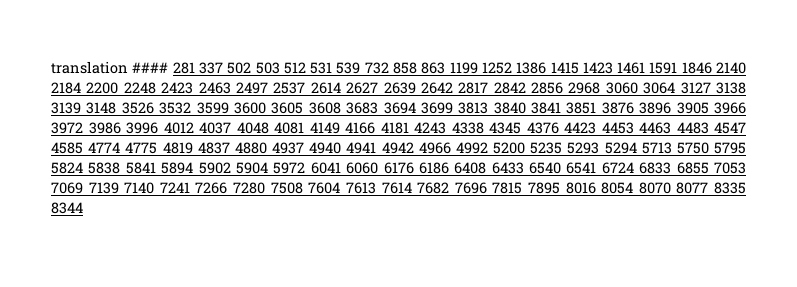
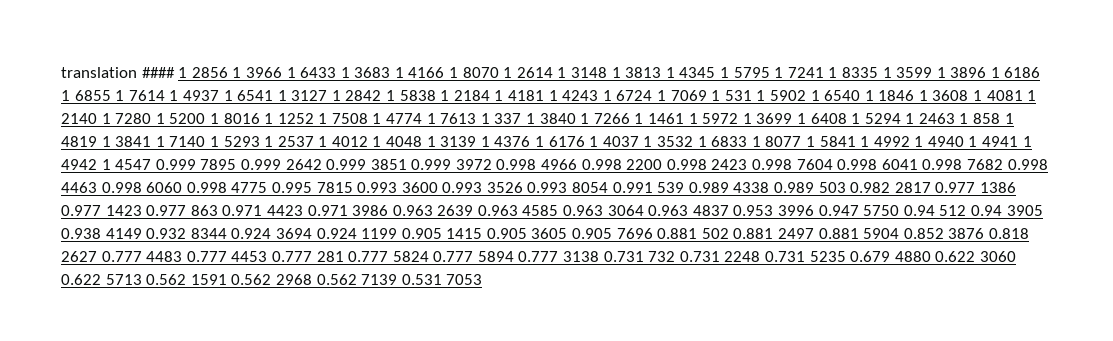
- translation #### 281 337 502 503 512 531 539 732 858 863 1199 1252 1386 1415 1423 1461 1591 1846 2140 2184 2200 2248 2423 2463 2497 2537 2614 2627 2639 2642 2817 2842 2856 2968 3060 3064 3127 3138 3139 3148 3526 3532 3599 3600 3605 3608 3683 3694 3699 3813 3840 3841 3851 3876 3896 3905 3966 3972 3986 3996 4012 4037 4048 4081 4149 4166 4181 4243 4338 4345 4376 4423 4453 4463 4483 4547 4585 4774 4775 4819 4837 4880 4937 4940 4941 4942 4966 4992 5200 5235 5293 5294 5713 5750 5795 5824 5838 5841 5894 5902 5904 5972 6041 6060 6176 6186 6408 6433 6540 6541 6724 6833 6855 7053 7069 7139 7140 7241 7266 7280 7508 7604 7613 7614 7682 7696 7815 7895 8016 8054 8070 8077 8335 8344
+ translation #### 1 2856 1 3966 1 6433 1 3683 1 4166 1 8070 1 2614 1 3148 1 3813 1 4345 1 5795 1 7241 1 8335 1 3599 1 3896 1 6186 1 6855 1 7614 1 4937 1 6541 1 3127 1 2842 1 5838 1 2184 1 4181 1 4243 1 6724 1 7069 1 531 1 5902 1 6540 1 1846 1 3608 1 4081 1 2140 1 7280 1 5200 1 8016 1 1252 1 7508 1 4774 1 7613 1 337 1 3840 1 7266 1 1461 1 5972 1 3699 1 6408 1 5294 1 2463 1 858 1 4819 1 3841 1 7140 1 5293 1 2537 1 4012 1 4048 1 3139 1 4376 1 6176 1 4037 1 3532 1 6833 1 8077 1 5841 1 4992 1 4940 1 4941 1 4942 1 4547 0.999 7895 0.999 2642 0.999 3851 0.999 3972 0.998 4966 0.998 2200 0.998 2423 0.998 7604 0.998 6041 0.998 7682 0.998 4463 0.998 6060 0.998 4775 0.995 7815 0.993 3600 0.993 3526 0.993 8054 0.991 539 0.989 4338 0.989 503 0.982 2817 0.977 1386 0.977 1423 0.977 863 0.971 4423 0.971 3986 0.963 2639 0.963 4585 0.963 3064 0.963 4837 0.953 3996 0.947 5750 0.94 512 0.94 3905 0.938 4149 0.932 8344 0.924 3694 0.924 1199 0.905 1415 0.905 3605 0.905 7696 0.881 502 0.881 2497 0.881 5904 0.852 3876 0.818 2627 0.777 4483 0.777 4453 0.777 281 0.777 5824 0.777 5894 0.777 3138 0.731 732 0.731 2248 0.731 5235 0.679 4880 0.622 3060 0.622 5713 0.562 1591 0.562 2968 0.562 7139 0.531 7053

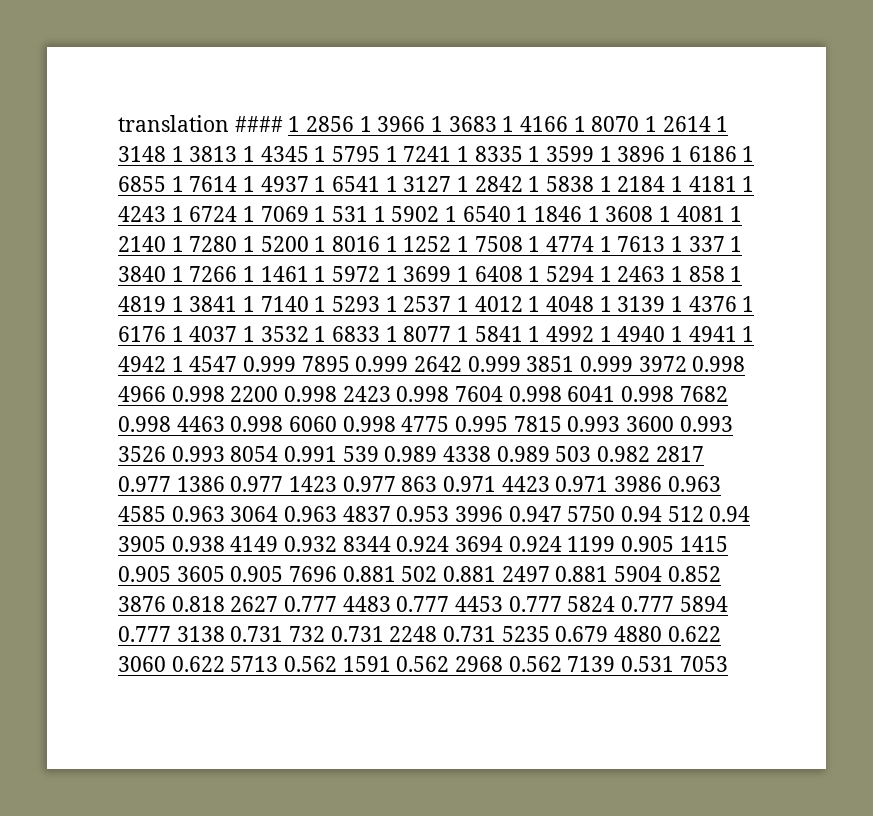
- translation #### 1 2856 1 3966 1 6433 1 3683 1 4166 1 8070 1 2614 1 3148 1 3813 1 4345 1 5795 1 7241 1 8335 1 3599 1 3896 1 6186 1 6855 1 7614 1 4937 1 6541 1 3127 1 2842 1 5838 1 2184 1 4181 1 4243 1 6724 1 7069 1 531 1 5902 1 6540 1 1846 1 3608 1 4081 1 2140 1 7280 1 5200 1 8016 1 1252 1 7508 1 4774 1 7613 1 337 1 3840 1 7266 1 1461 1 5972 1 3699 1 6408 1 5294 1 2463 1 858 1 4819 1 3841 1 7140 1 5293 1 2537 1 4012 1 4048 1 3139 1 4376 1 6176 1 4037 1 3532 1 6833 1 8077 1 5841 1 4992 1 4940 1 4941 1 4942 1 4547 0.999 7895 0.999 2642 0.999 3851 0.999 3972 0.998 4966 0.998 2200 0.998 2423 0.998 7604 0.998 6041 0.998 7682 0.998 4463 0.998 6060 0.998 4775 0.995 7815 0.993 3600 0.993 3526 0.993 8054 0.991 539 0.989 4338 0.989 503 0.982 2817 0.977 1386 0.977 1423 0.977 863 0.971 4423 0.971 3986 0.963 2639 0.963 4585 0.963 3064 0.963 4837 0.953 3996 0.947 5750 0.94 512 0.94 3905 0.938 4149 0.932 8344 0.924 3694 0.924 1199 0.905 1415 0.905 3605 0.905 7696 0.881 502 0.881 2497 0.881 5904 0.852 3876 0.818 2627 0.777 4483 0.777 4453 0.777 281 0.777 5824 0.777 5894 0.777 3138 0.731 732 0.731 2248 0.731 5235 0.679 4880 0.622 3060 0.622 5713 0.562 1591 0.562 2968 0.562 7139 0.531 7053
+ translation #### 1 2856 1 3966 1 3683 1 4166 1 8070 1 2614 1 3148 1 3813 1 4345 1 5795 1 7241 1 8335 1 3599 1 3896 1 6186 1 6855 1 7614 1 4937 1 6541 1 3127 1 2842 1 5838 1 2184 1 4181 1 4243 1 6724 1 7069 1 531 1 5902 1 6540 1 1846 1 3608 1 4081 1 2140 1 7280 1 5200 1 8016 1 1252 1 7508 1 4774 1 7613 1 337 1 3840 1 7266 1 1461 1 5972 1 3699 1 6408 1 5294 1 2463 1 858 1 4819 1 3841 1 7140 1 5293 1 2537 1 4012 1 4048 1 3139 1 4376 1 6176 1 4037 1 3532 1 6833 1 8077 1 5841 1 4992 1 4940 1 4941 1 4942 1 4547 0.999 7895 0.999 2642 0.999 3851 0.999 3972 0.998 4966 0.998 2200 0.998 2423 0.998 7604 0.998 6041 0.998 7682 0.998 4463 0.998 6060 0.998 4775 0.995 7815 0.993 3600 0.993 3526 0.993 8054 0.991 539 0.989 4338 0.989 503 0.982 2817 0.977 1386 0.977 1423 0.977 863 0.971 4423 0.971 3986 0.963 4585 0.963 3064 0.963 4837 0.953 3996 0.947 5750 0.94 512 0.94 3905 0.938 4149 0.932 8344 0.924 3694 0.924 1199 0.905 1415 0.905 3605 0.905 7696 0.881 502 0.881 2497 0.881 5904 0.852 3876 0.818 2627 0.777 4483 0.777 4453 0.777 5824 0.777 5894 0.777 3138 0.731 732 0.731 2248 0.731 5235 0.679 4880 0.622 3060 0.622 5713 0.562 1591 0.562 2968 0.562 7139 0.531 7053

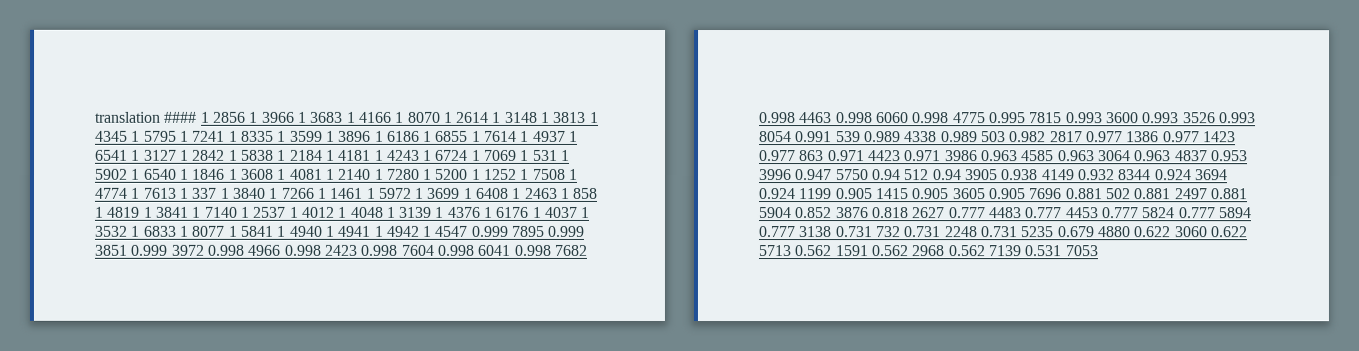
- translation #### 1 2856 1 3966 1 3683 1 4166 1 8070 1 2614 1 3148 1 3813 1 4345 1 5795 1 7241 1 8335 1 3599 1 3896 1 6186 1 6855 1 7614 1 4937 1 6541 1 3127 1 2842 1 5838 1 2184 1 4181 1 4243 1 6724 1 7069 1 531 1 5902 1 6540 1 1846 1 3608 1 4081 1 2140 1 7280 1 5200 1 8016 1 1252 1 7508 1 4774 1 7613 1 337 1 3840 1 7266 1 1461 1 5972 1 3699 1 6408 1 5294 1 2463 1 858 1 4819 1 3841 1 7140 1 5293 1 2537 1 4012 1 4048 1 3139 1 4376 1 6176 1 4037 1 3532 1 6833 1 8077 1 5841 1 4992 1 4940 1 4941 1 4942 1 4547 0.999 7895 0.999 2642 0.999 3851 0.999 3972 0.998 4966 0.998 2200 0.998 2423 0.998 7604 0.998 6041 0.998 7682 0.998 4463 0.998 6060 0.998 4775 0.995 7815 0.993 3600 0.993 3526 0.993 8054 0.991 539 0.989 4338 0.989 503 0.982 2817 0.977 1386 0.977 1423 0.977 863 0.971 4423 0.971 3986 0.963 4585 0.963 3064 0.963 4837 0.953 3996 0.947 5750 0.94 512 0.94 3905 0.938 4149 0.932 8344 0.924 3694 0.924 1199 0.905 1415 0.905 3605 0.905 7696 0.881 502 0.881 2497 0.881 5904 0.852 3876 0.818 2627 0.777 4483 0.777 4453 0.777 5824 0.777 5894 0.777 3138 0.731 732 0.731 2248 0.731 5235 0.679 4880 0.622 3060 0.622 5713 0.562 1591 0.562 2968 0.562 7139 0.531 7053
+ translation #### 1 2856 1 3966 1 3683 1 4166 1 8070 1 2614 1 3148 1 3813 1 4345 1 5795 1 7241 1 8335 1 3599 1 3896 1 6186 1 6855 1 7614 1 4937 1 6541 1 3127 1 2842 1 5838 1 2184 1 4181 1 4243 1 6724 1 7069 1 531 1 5902 1 6540 1 1846 1 3608 1 4081 1 2140 1 7280 1 5200 1 1252 1 7508 1 4774 1 7613 1 337 1 3840 1 7266 1 1461 1 5972 1 3699 1 6408 1 2463 1 858 1 4819 1 3841 1 7140 1 2537 1 4012 1 4048 1 3139 1 4376 1 6176 1 4037 1 3532 1 6833 1 8077 1 5841 1 4940 1 4941 1 4942 1 4547 0.999 7895 0.999 3851 0.999 3972 0.998 4966 0.998 2423 0.998 7604 0.998 6041 0.998 7682 0.998 4463 0.998 6060 0.998 4775 0.995 7815 0.993 3600 0.993 3526 0.993 8054 0.991 539 0.989 4338 0.989 503 0.982 2817 0.977 1386 0.977 1423 0.977 863 0.971 4423 0.971 3986 0.963 4585 0.963 3064 0.963 4837 0.953 3996 0.947 5750 0.94 512 0.94 3905 0.938 4149 0.932 8344 0.924 3694 0.924 1199 0.905 1415 0.905 3605 0.905 7696 0.881 502 0.881 2497 0.881 5904 0.852 3876 0.818 2627 0.777 4483 0.777 4453 0.777 5824 0.777 5894 0.777 3138 0.731 732 0.731 2248 0.731 5235 0.679 4880 0.622 3060 0.622 5713 0.562 1591 0.562 2968 0.562 7139 0.531 7053

